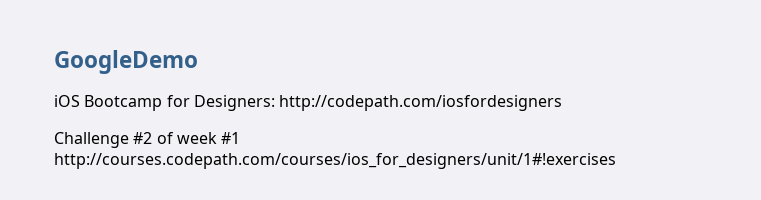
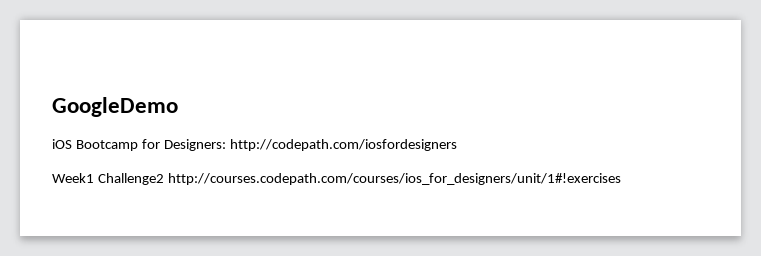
- Challenge #2 of week #1 http://courses.codepath.com/courses/ios_for_designers/unit/1#!exercises
+ Week1 Challenge2 http://courses.codepath.com/courses/ios_for_designers/unit/1#!exercises

